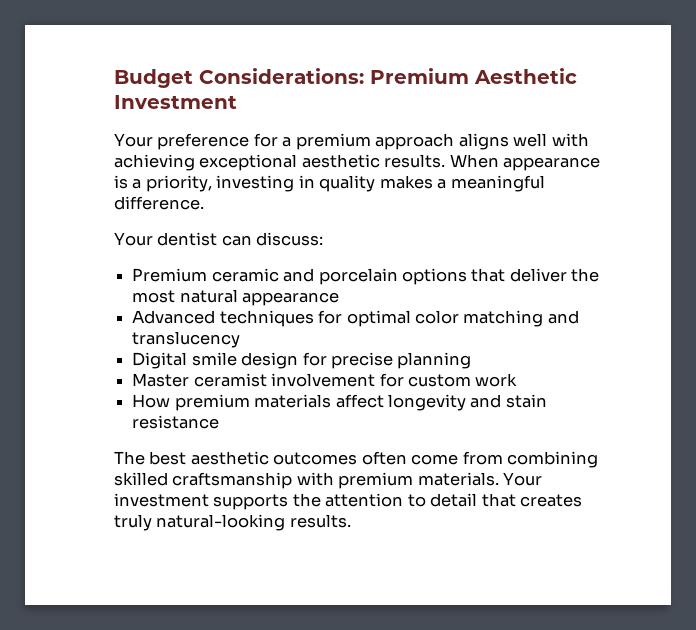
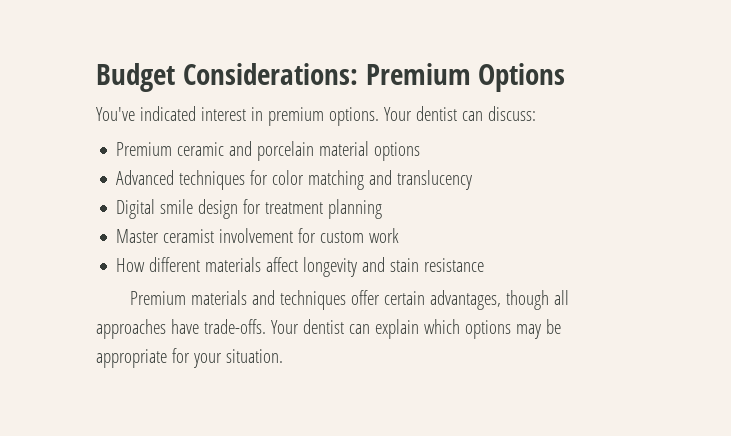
- Budget Considerations: Premium Aesthetic Investment
- Your preference for a premium approach aligns well with achieving exceptional aesthetic results. When appearance is a priority, investing in quality makes a meaningful difference.
- Your dentist can discuss:
+ Budget Considerations: Premium Options
+ You've indicated interest in premium options. Your dentist can discuss:
- Premium ceramic and porcelain options that deliver the most natural appearance
+ Premium ceramic and porcelain material options
- Advanced techniques for optimal color matching and translucency
+ Advanced techniques for color matching and translucency
- Digital smile design for precise planning
+ Digital smile design for treatment planning
- How premium materials affect longevity and stain resistance
+ How different materials affect longevity and stain resistance
- The best aesthetic outcomes often come from combining skilled craftsmanship with premium materials. Your investment supports the attention to detail that creates truly natural-looking results.
+ Premium materials and techniques offer certain advantages, though all approaches have trade-offs. Your dentist can explain which options may be appropriate for your situation.

